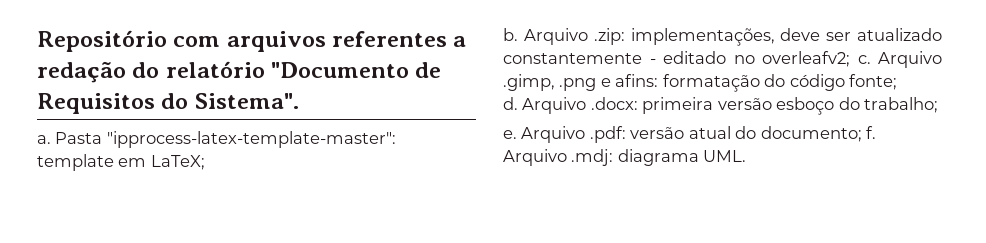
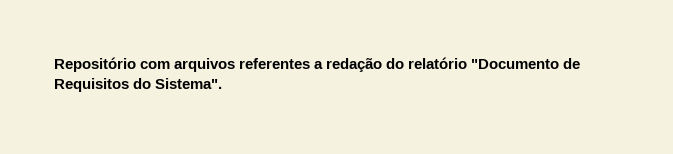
- a. Pasta "ipprocess-latex-template-master": template em LaTeX;
- b. Arquivo .zip: implementações, deve ser atualizado constantemente - editado no overleafv2; c. Arquivo .gimp, .png e afins: formatação do código fonte;
- d. Arquivo .docx: primeira versão esboço do trabalho;
- e. Arquivo .pdf: versão atual do documento; f. Arquivo .mdj: diagrama UML.

